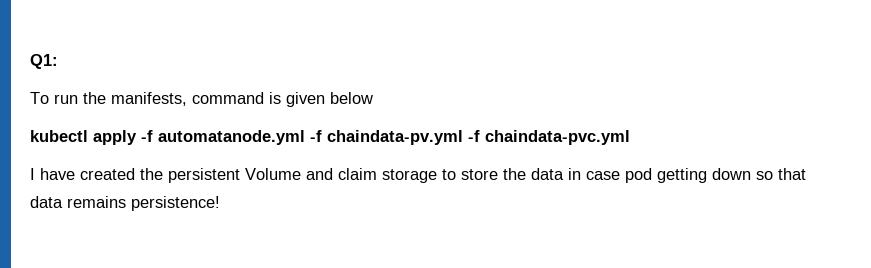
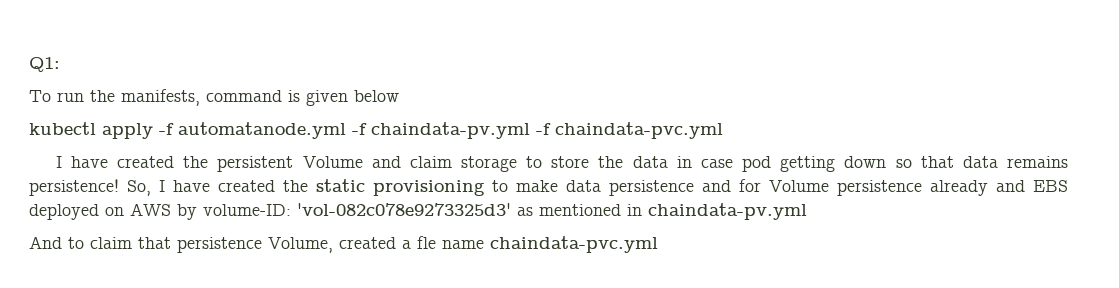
+ So, I have created the static provisioning to make data persistence and for Volume persistence already and EBS deployed on AWS by volume-ID: 'vol-082c078e9273325d3' as mentioned in chaindata-pv.yml
+ And to claim that persistence Volume, created a fle name chaindata-pvc.yml

